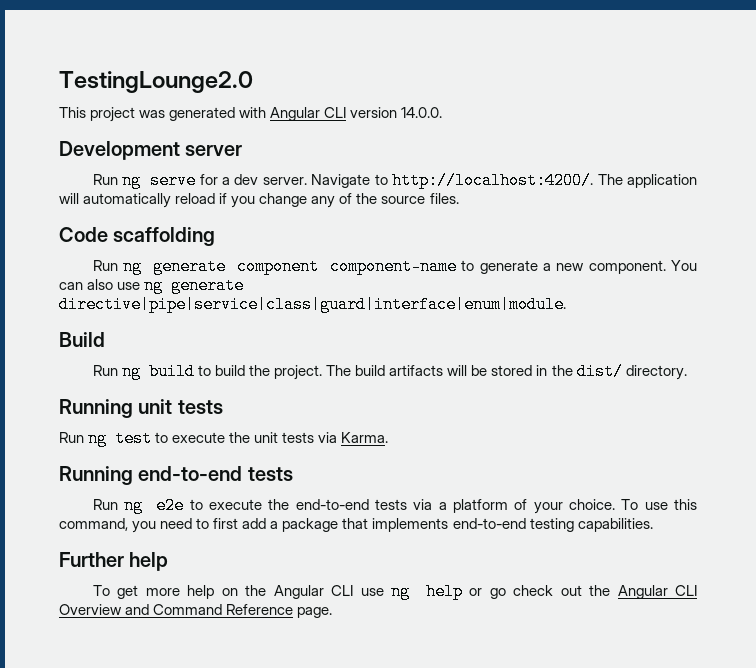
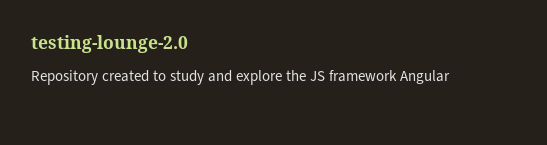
- TestingLounge2.0
- This project was generated with Angular CLI version 14.0.0.
- Development server
- Run ng serve for a dev server. Navigate to http://localhost:4200/. The application will automatically reload if you change any of the source files.
- Code scaffolding
- Run ng generate component component-name to generate a new component. You can also use ng generate directive|pipe|service|class|guard|interface|enum|module.
- Build
- Run ng build to build the project. The build artifacts will be stored in the dist/ directory.
- Running unit tests
- Run ng test to execute the unit tests via Karma.
- Running end-to-end tests
- Run ng e2e to execute the end-to-end tests via a platform of your choice. To use this command, you need to first add a package that implements end-to-end testing capabilities.
- Further help
- To get more help on the Angular CLI use ng help or go check out the Angular CLI Overview and Command Reference page.
+ testing-lounge-2.0
+ Repository created to study and explore the JS framework Angular

